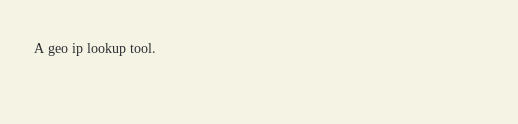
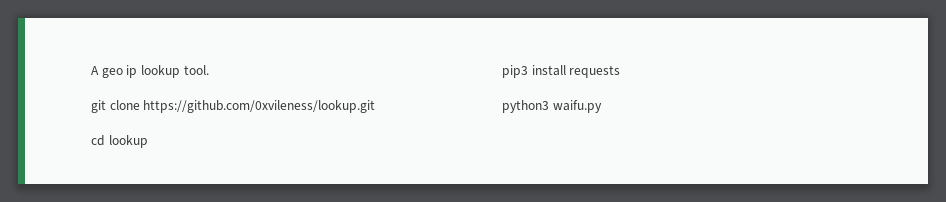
+ git clone https://github.com/0xvileness/lookup.git
+ cd lookup
+ pip3 install requests
+ python3 waifu.py

